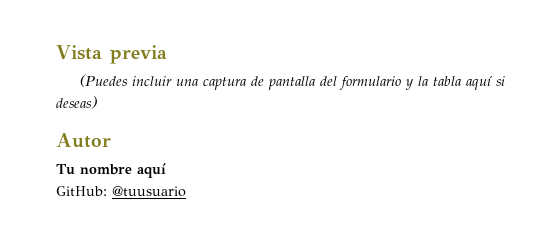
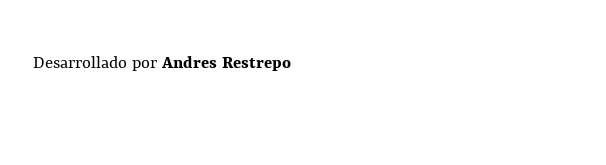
- Vista previa
- (Puedes incluir una captura de pantalla del formulario y la tabla aquí si deseas)
- Autor
- Tu nombre aquí
- GitHub: @tuusuario
+ Desarrollado por Andres Restrepo

